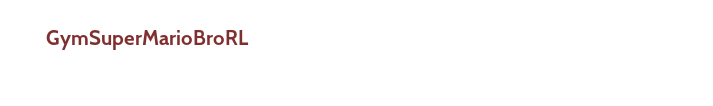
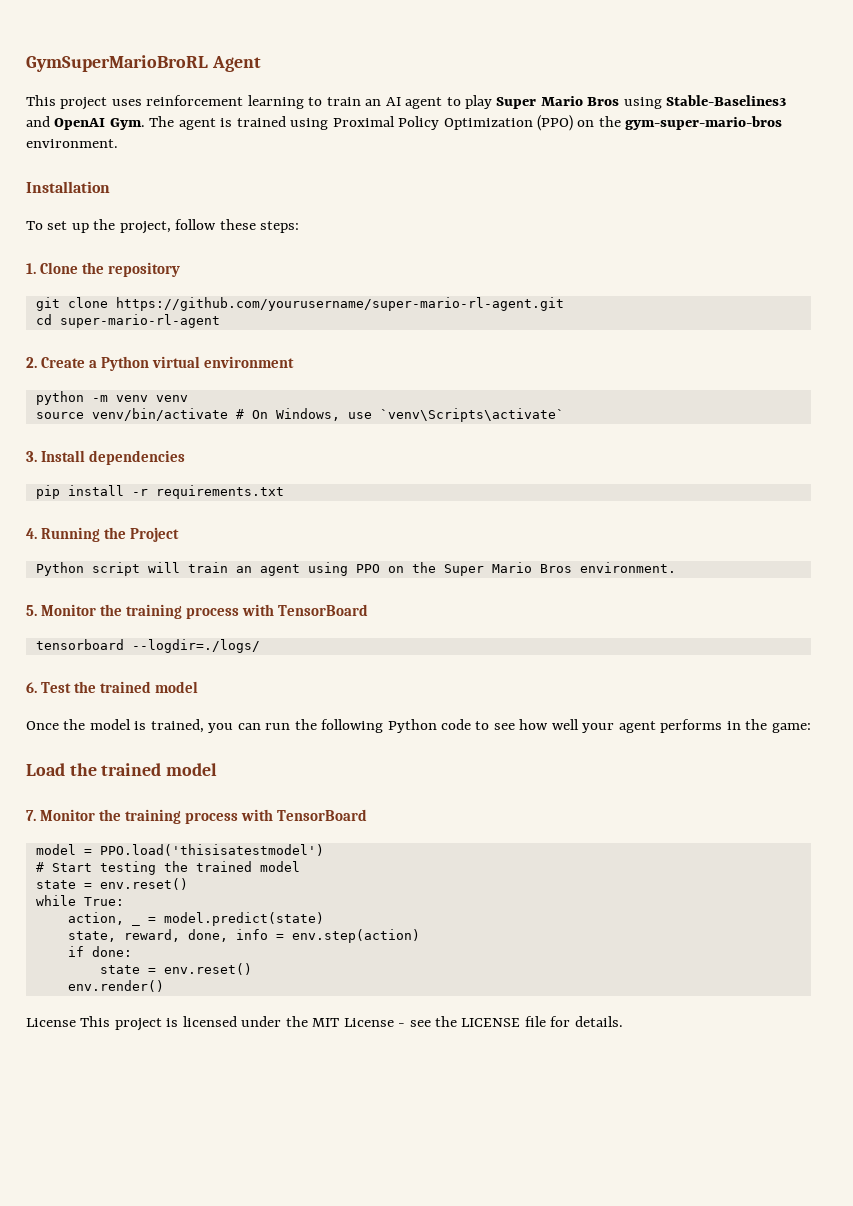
- GymSuperMarioBroRL
+ GymSuperMarioBroRL Agent
+ This project uses reinforcement learning to train an AI agent to play Super Mario Bros using Stable-Baselines3 and OpenAI Gym. The agent is trained using Proximal Policy Optimization (PPO) on the gym-super-mario-bros environment.
+ Installation
+ To set up the project, follow these steps:
+ 1. Clone the repository
+ git clone https://github.com/yourusername/super-mario-rl-agent.git
+ cd super-mario-rl-agent
+ 2. Create a Python virtual environment
+ python -m venv venv
+ source venv/bin/activate # On Windows, use `venv\Scripts\activate`
+ 3. Install dependencies
+ pip install -r requirements.txt
+ 4. Running the Project
+ Python script will train an agent using PPO on the Super Mario Bros environment.
+ 5. Monitor the training process with TensorBoard
+ tensorboard --logdir=./logs/
+ 6. Test the trained model
+ Once the model is trained, you can run the following Python code to see how well your agent performs in the game:
+ Load the trained model
+ 7. Monitor the training process with TensorBoard
+ model = PPO.load('thisisatestmodel')
+ # Start testing the trained model
+ state = env.reset()
+ while True:
+ action, _ = model.predict(state)
+ state, reward, done, info = env.step(action)
+ if done:
+ state = env.reset()
+ env.render()
+ License This project is licensed under the MIT License - see the LICENSE file for details.

